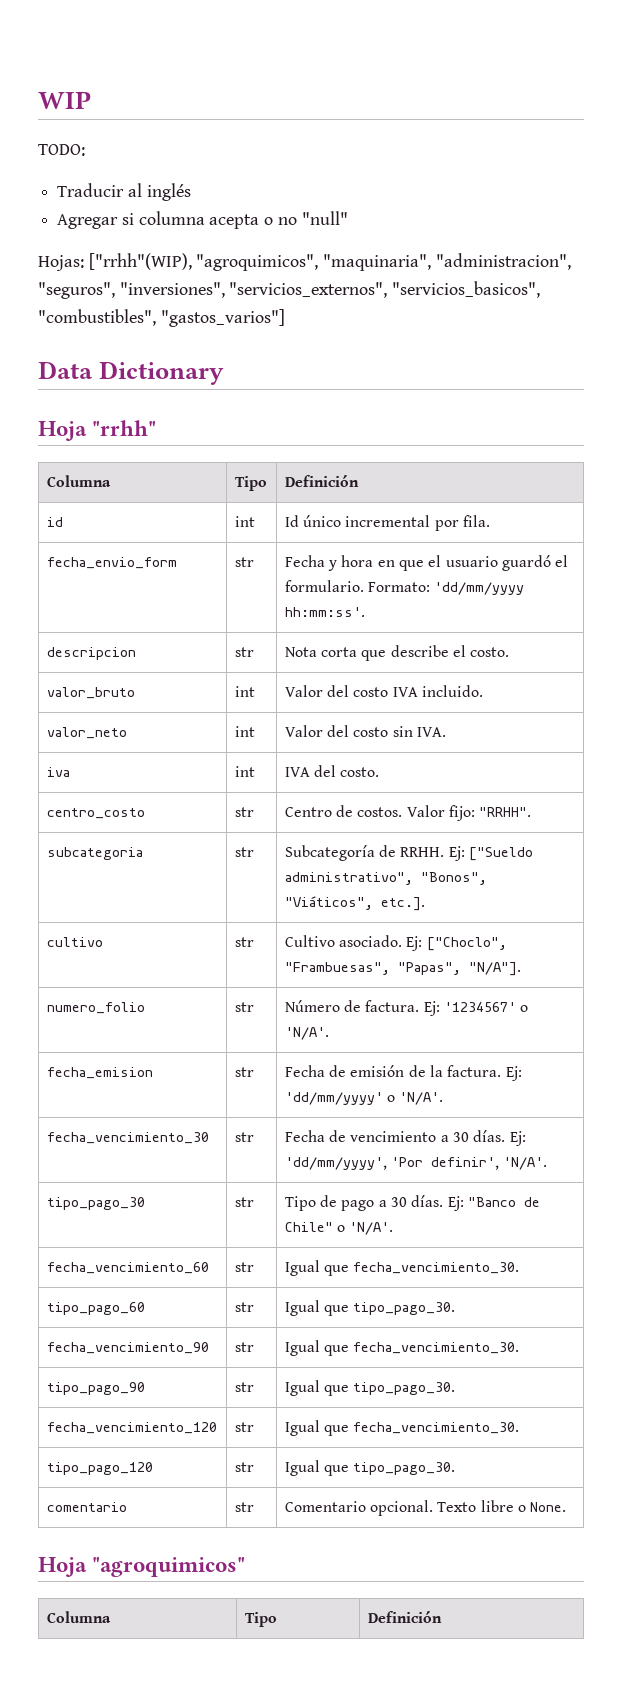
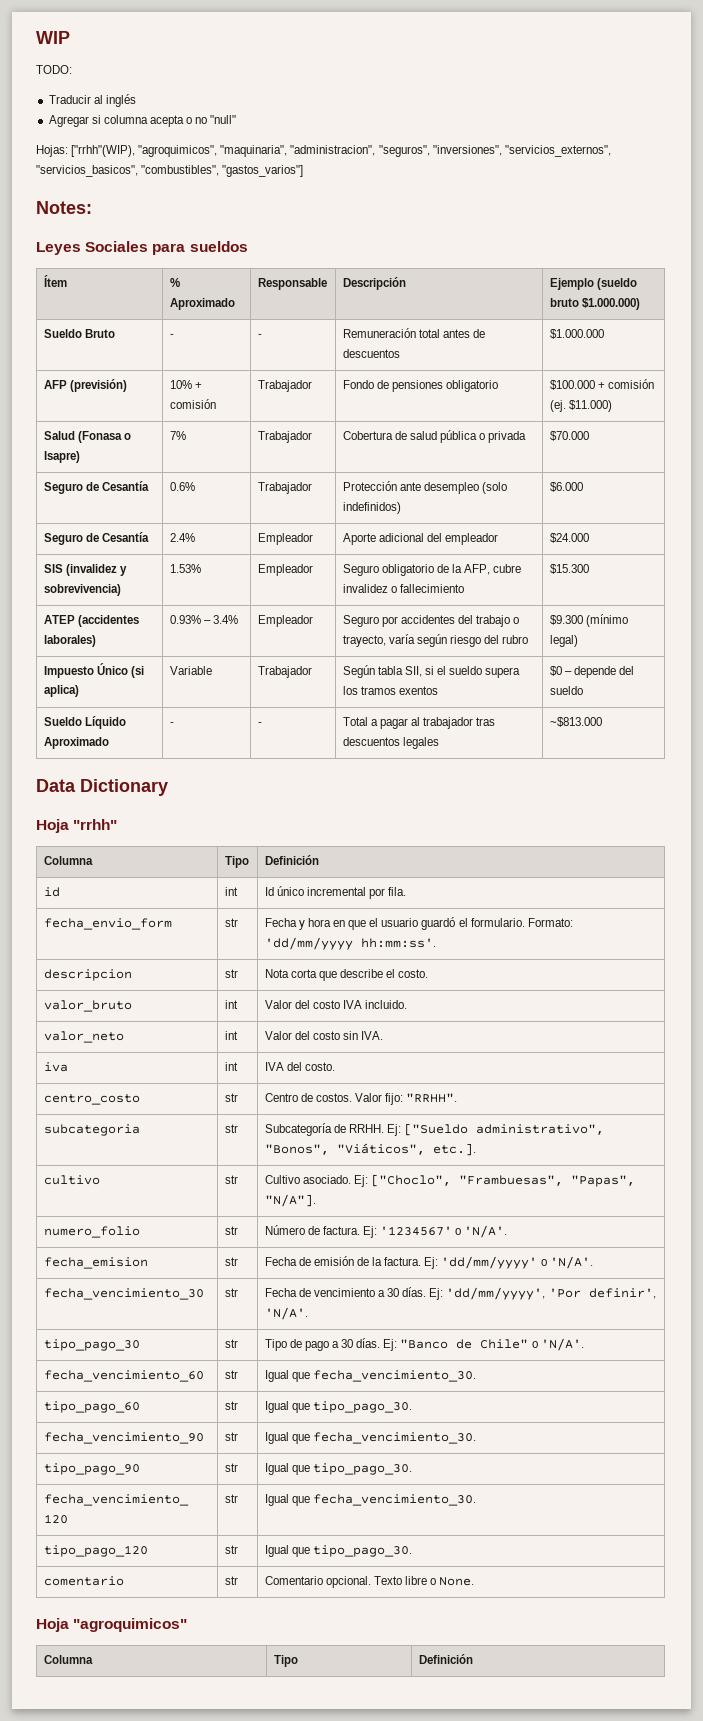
+ Notes:
+ Leyes Sociales para sueldos
+ Ítem | % Aproximado | Responsable | Descripción | Ejemplo (sueldo bruto $1.000.000)
+ Sueldo Bruto | - | - | Remuneración total antes de descuentos | $1.000.000
+ AFP (previsión) | 10% + comisión | Trabajador | Fondo de pensiones obligatorio | $100.000 + comisión (ej. $11.000)
+ Salud (Fonasa o Isapre) | 7% | Trabajador | Cobertura de salud pública o privada | $70.000
+ Seguro de Cesantía | 0.6% | Trabajador | Protección ante desempleo (solo indefinidos) | $6.000
+ Seguro de Cesantía | 2.4% | Empleador | Aporte adicional del empleador | $24.000
+ SIS (invalidez y sobrevivencia) | 1.53% | Empleador | Seguro obligatorio de la AFP, cubre invalidez o fallecimiento | $15.300
+ ATEP (accidentes laborales) | 0.93% – 3.4% | Empleador | Seguro por accidentes del trabajo o trayecto, varía según riesgo del rubro | $9.300 (mínimo legal)
+ Impuesto Único (si aplica) | Variable | Trabajador | Según tabla SII, si el sueldo supera los tramos exentos | $0 – depende del sueldo
+ Sueldo Líquido Aproximado | - | - | Total a pagar al trabajador tras descuentos legales | ~$813.000

